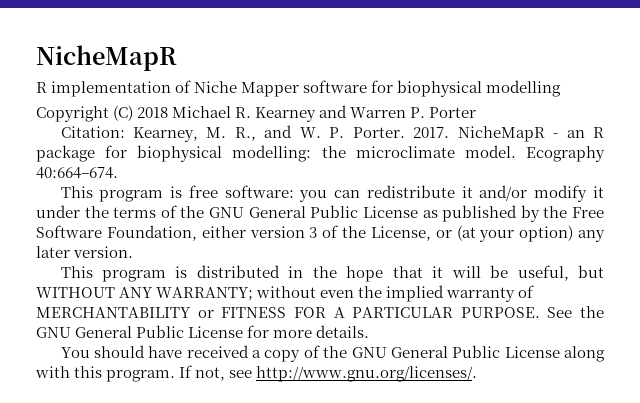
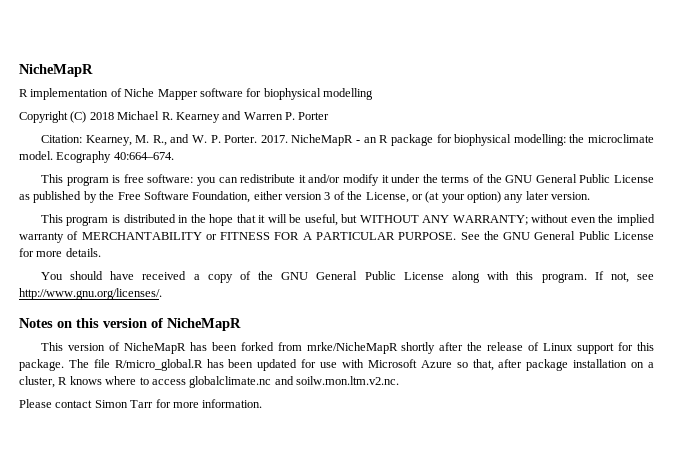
+ Notes on this version of NicheMapR
+ This version of NicheMapR has been forked from mrke/NicheMapR shortly after the release of Linux support for this package. The file R/micro_global.R has been updated for use with Microsoft Azure so that, after package installation on a cluster, R knows where to access globalclimate.nc and soilw.mon.ltm.v2.nc.
+ Please contact Simon Tarr for more information.

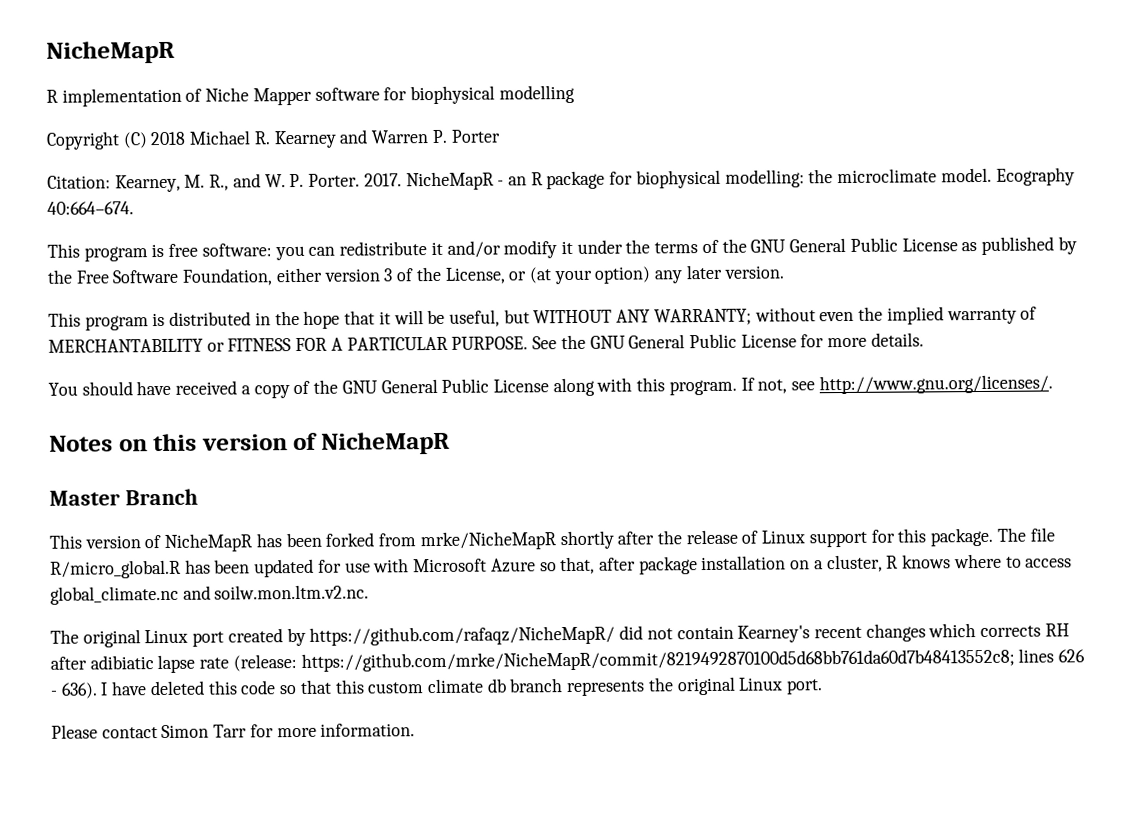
+ Master Branch
- The file R/micro_global.R has been updated for use with Microsoft Azure so that, after package installation on a cluster, R knows where to access globalclimate.nc and soilw.mon.ltm.v2.nc.
+ The file R/micro_global.R has been updated for use with Microsoft Azure so that, after package installation on a cluster, R knows where to access global_climate.nc and soilw.mon.ltm.v2.nc.
+ The original Linux port created by https://github.com/rafaqz/NicheMapR/ did not contain Kearney's recent changes which corrects RH after adibiatic lapse rate (release: https://github.com/mrke/NicheMapR/commit/8219492870100d5d68bb761da60d7b48413552c8; lines 626 - 636). I have deleted this code so that this custom climate db branch represents the original Linux port.

